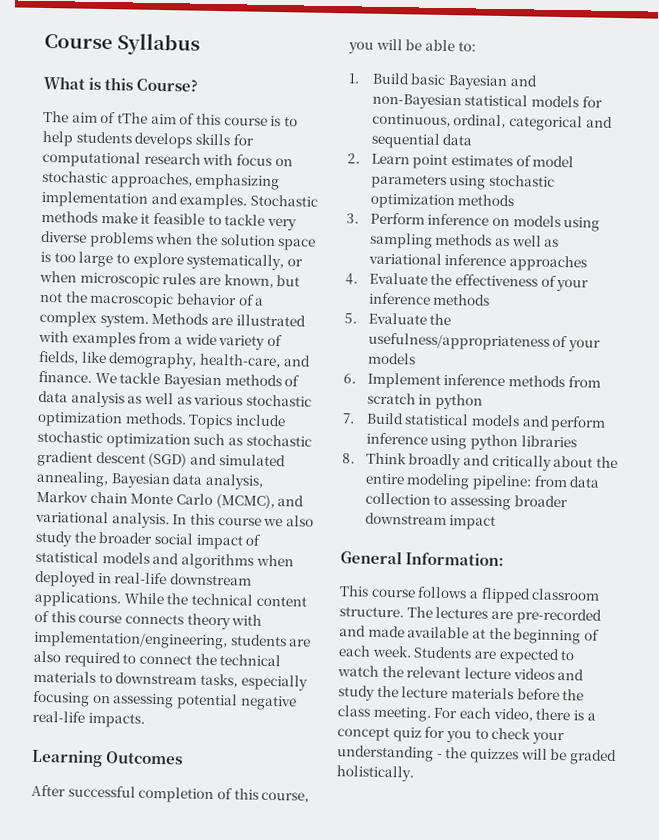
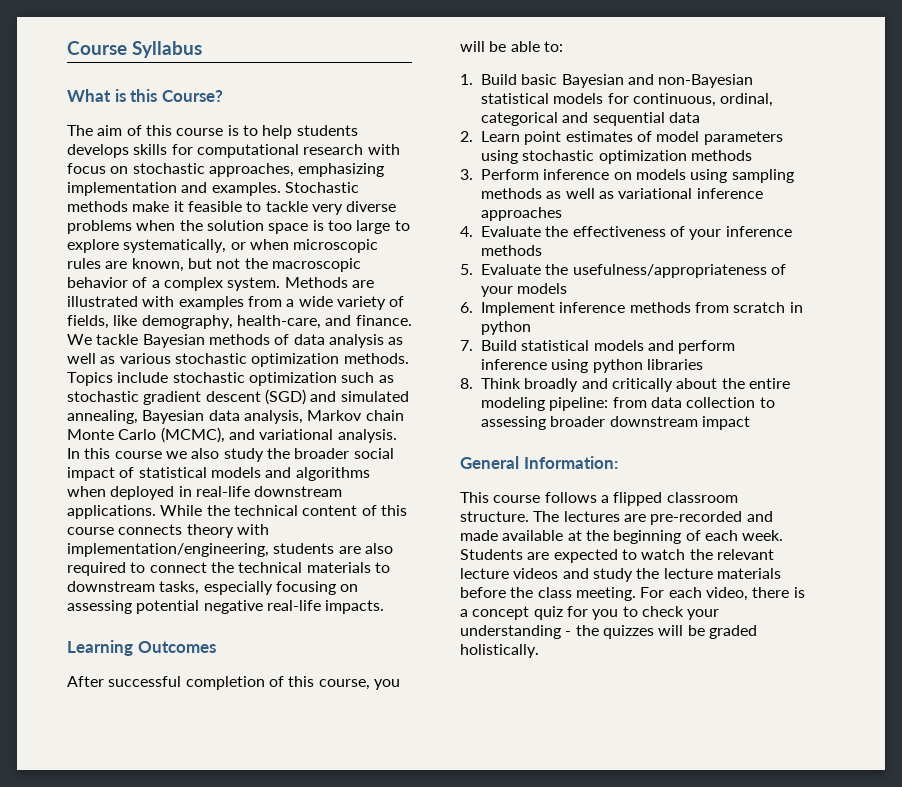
- The aim of tThe aim of this course is to help students develops skills for computational research with focus on stochastic approaches, emphasizing implementation and examples.
+ The aim of this course is to help students develops skills for computational research with focus on stochastic approaches, emphasizing implementation and examples.

